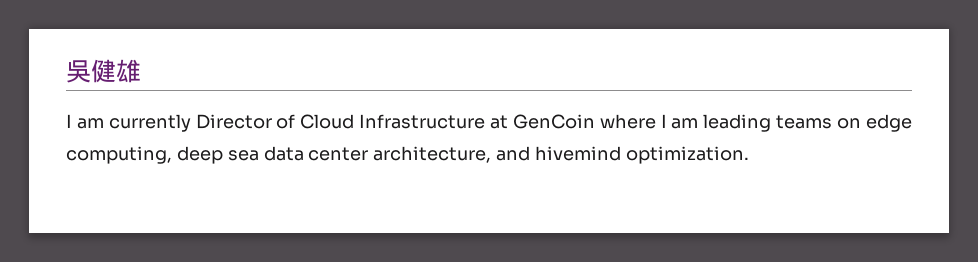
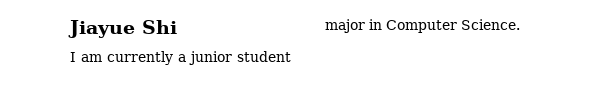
- 吳健雄
+ Jiayue Shi
- I am currently Director of Cloud Infrastructure at GenCoin where I am leading teams on edge computing, deep sea data center architecture, and hivemind optimization.
+ I am currently a junior student major in Computer Science.

